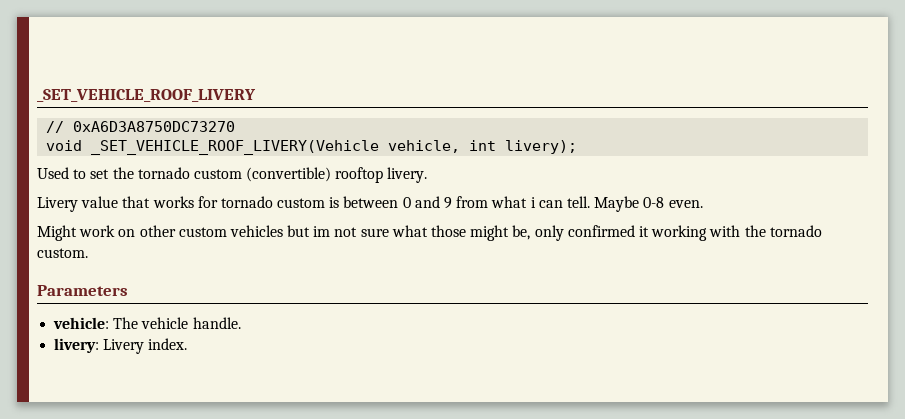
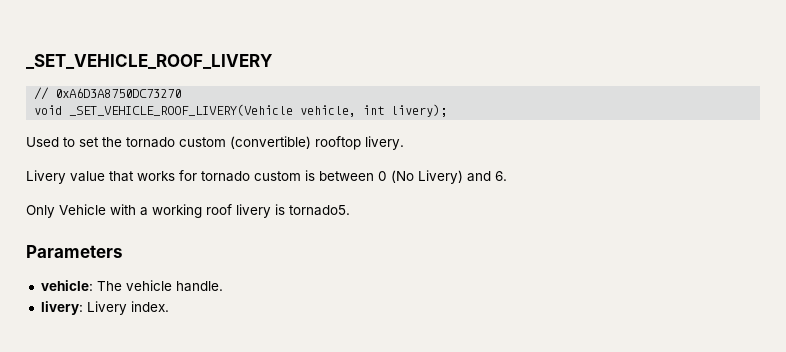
- Livery value that works for tornado custom is between 0 and 9 from what i can tell. Maybe 0-8 even.
- Might work on other custom vehicles but im not sure what those might be, only confirmed it working with the tornado custom.
+ Livery value that works for tornado custom is between 0 (No Livery) and 6.
+ Only Vehicle with a working roof livery is tornado5.

